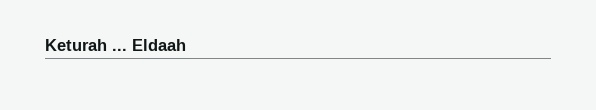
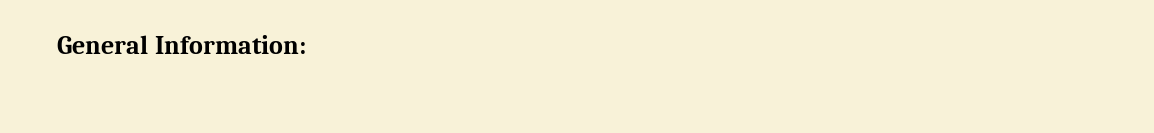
- Keturah ... Eldaah
+ General Information:

